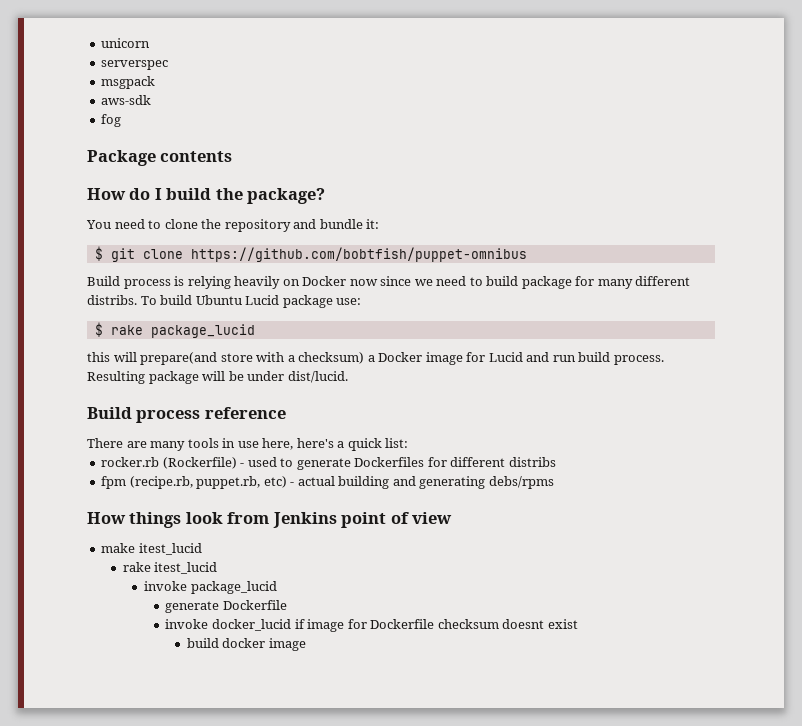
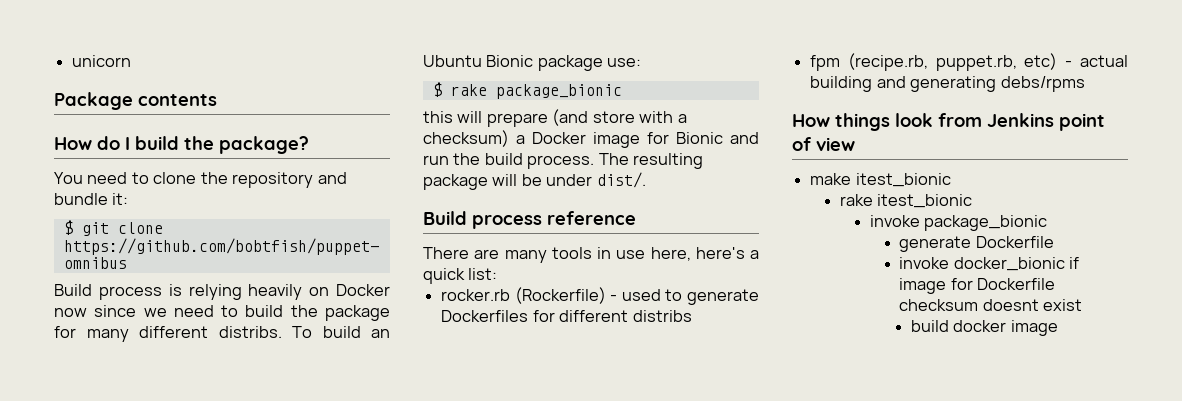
- serverspec
- msgpack
- aws-sdk
- fog
- Build process is relying heavily on Docker now since we need to build package for many different distribs.
+ Build process is relying heavily on Docker now since we need to build the package for many different distribs.
- To build Ubuntu Lucid package use:
+ To build an Ubuntu Bionic package use:
- $ rake package_lucid
+ $ rake package_bionic
- this will prepare(and store with a checksum) a Docker image for Lucid and run build process.
+ this will prepare (and store with a checksum) a Docker image for Bionic and run the build process.
- Resulting package will be under dist/lucid.
+ The resulting package will be under dist/.
- make itest_lucid
- rake itest_lucid
- invoke package_lucid
+ make itest_bionic
+ rake itest_bionic
+ invoke package_bionic
- invoke docker_lucid if image for Dockerfile checksum doesnt exist
+ invoke docker_bionic if image for Dockerfile checksum doesnt exist

